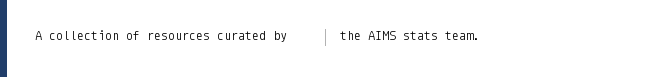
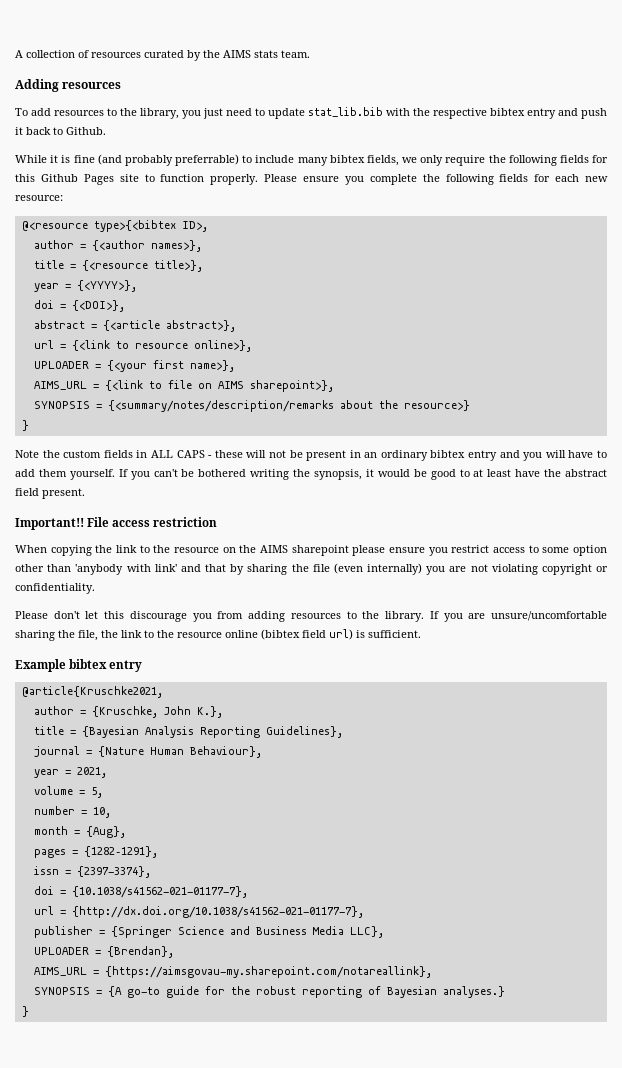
+ Adding resources
+ To add resources to the library, you just need to update stat_lib.bib with the respective bibtex entry and push it back to Github.
+ While it is fine (and probably preferrable) to include many bibtex fields, we only require the following fields for this Github Pages site to function properly. Please ensure you complete the following fields for each new resource:
+ @<resource type>{<bibtex ID>,
+ author = {<author names>},
+ title = {<resource title>},
+ year = {<YYYY>},
+ doi = {<DOI>},
+ abstract = {<article abstract>},
+ url = {<link to resource online>},
+ UPLOADER = {<your first name>},
+ AIMS_URL = {<link to file on AIMS sharepoint>},
+ SYNOPSIS = {<summary/notes/description/remarks about the resource>}
+ }
+ Note the custom fields in ALL CAPS - these will not be present in an ordinary bibtex entry and you will have to add them yourself. If you can't be bothered writing the synopsis, it would be good to at least have the abstract field present.
+ Important!! File access restriction
+ When copying the link to the resource on the AIMS sharepoint please ensure you restrict access to some option other than 'anybody with link' and that by sharing the file (even internally) you are not violating copyright or confidentiality.
+ Please don't let this discourage you from adding resources to the library. If you are unsure/uncomfortable sharing the file, the link to the resource online (bibtex field url) is sufficient.
+ Example bibtex entry
+ @article{Kruschke2021,
+ author = {Kruschke, John K.},
+ title = {Bayesian Analysis Reporting Guidelines},
+ journal = {Nature Human Behaviour},
+ year = 2021,
+ volume = 5,
+ number = 10,
+ month = {Aug},
+ pages = {1282–1291},
+ issn = {2397-3374},
+ doi = {10.1038/s41562-021-01177-7},
+ url = {http://dx.doi.org/10.1038/s41562-021-01177-7},
+ publisher = {Springer Science and Business Media LLC},
+ UPLOADER = {Brendan},
+ AIMS_URL = {https://aimsgovau-my.sharepoint.com/notareallink},
+ SYNOPSIS = {A go-to guide for the robust reporting of Bayesian analyses.}
+ }

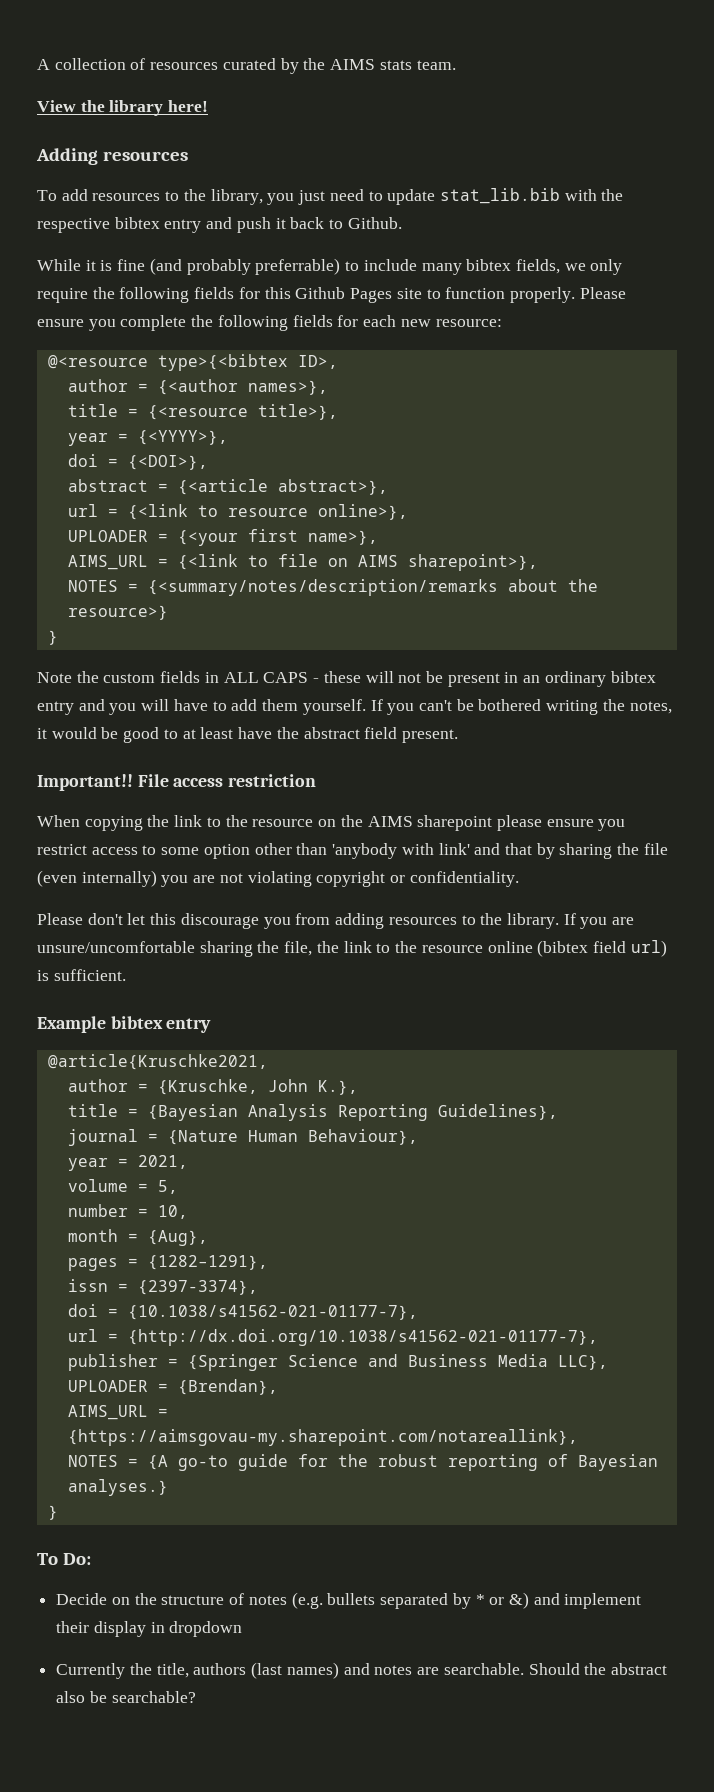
+ View the library here!
- SYNOPSIS = {<summary/notes/description/remarks about the resource>}
+ NOTES = {<summary/notes/description/remarks about the resource>}
- If you can't be bothered writing the synopsis, it would be good to at least have the abstract field present.
+ If you can't be bothered writing the notes, it would be good to at least have the abstract field present.
- SYNOPSIS = {A go-to guide for the robust reporting of Bayesian analyses.}
+ NOTES = {A go-to guide for the robust reporting of Bayesian analyses.}
+ To Do:
+ Decide on the structure of notes (e.g. bullets separated by * or &) and implement their display in dropdown
+ Currently the title, authors (last names) and notes are searchable. Should the abstract also be searchable?

